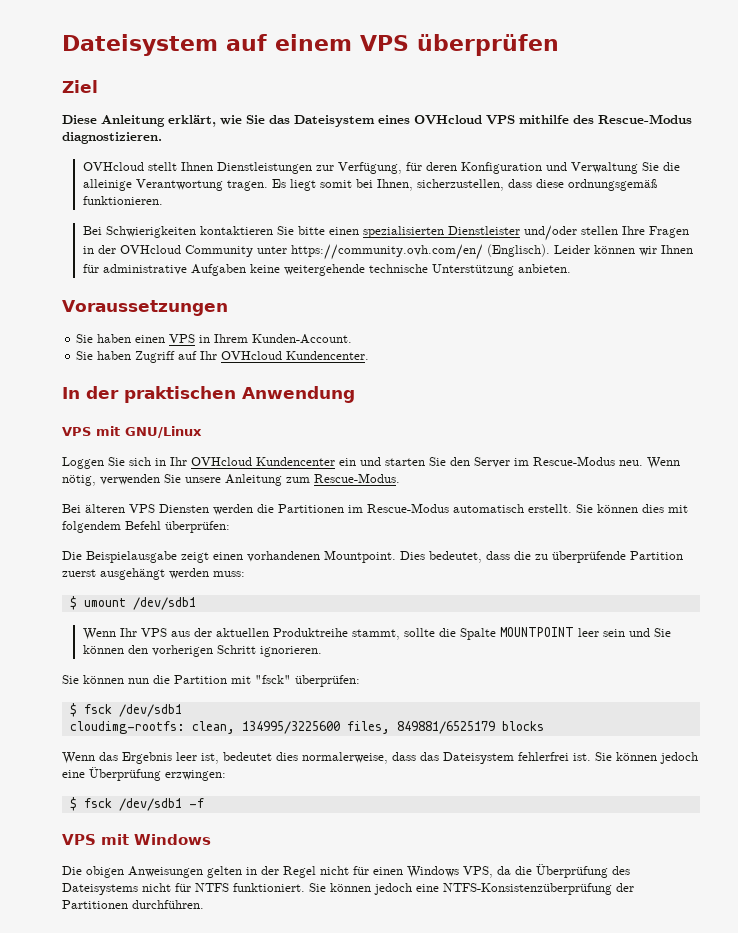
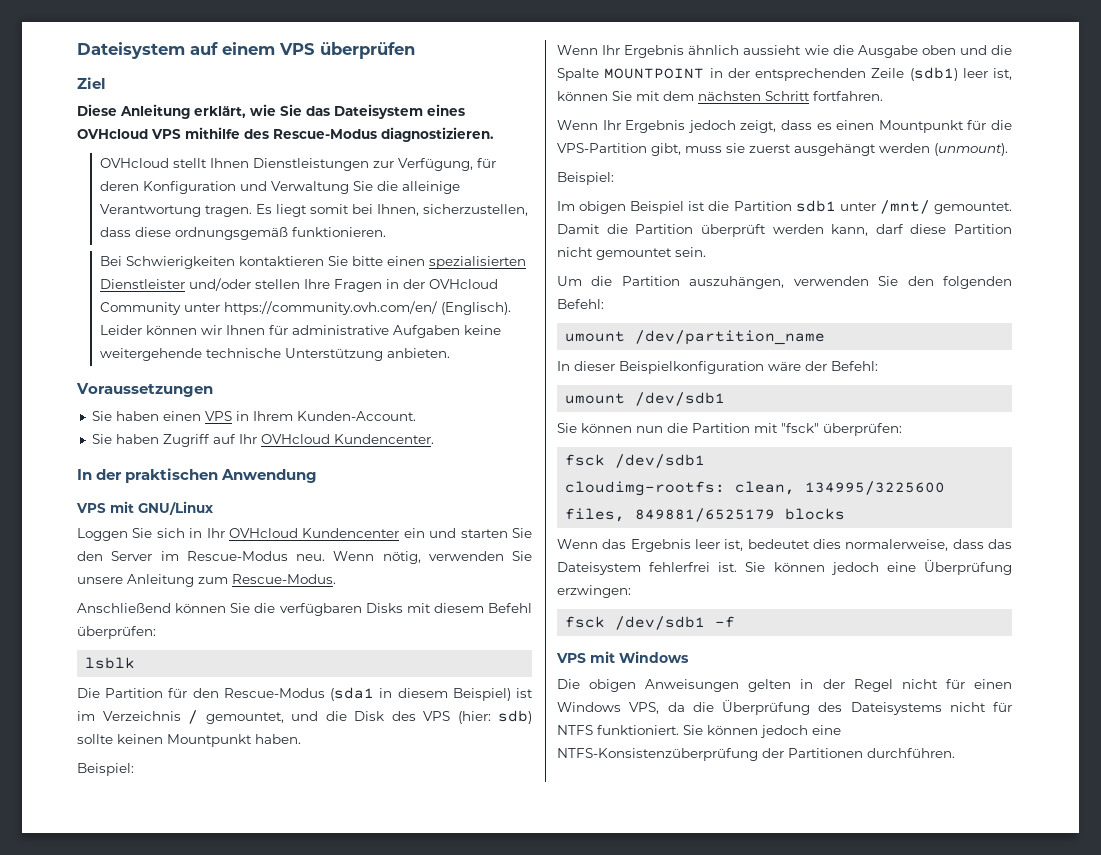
- Bei älteren VPS Diensten werden die Partitionen im Rescue-Modus automatisch erstellt. Sie können dies mit folgendem Befehl überprüfen:
+ Anschließend können Sie die verfügbaren Disks mit diesem Befehl überprüfen:
- Die Beispielausgabe zeigt einen vorhandenen Mountpoint. Dies bedeutet, dass die zu überprüfende Partition zuerst ausgehängt werden muss:
- $ umount /dev/sdb1
- Wenn Ihr VPS aus der aktuellen Produktreihe stammt, sollte die Spalte MOUNTPOINT leer sein und Sie können den vorherigen Schritt ignorieren.
+ lsblk
+ Die Partition für den Rescue-Modus (sda1 in diesem Beispiel) ist im Verzeichnis / gemountet, und die Disk des VPS (hier: sdb) sollte keinen Mountpunkt haben.
+ Beispiel:
+ Wenn Ihr Ergebnis ähnlich aussieht wie die Ausgabe oben und die Spalte MOUNTPOINT in der entsprechenden Zeile (sdb1) leer ist, können Sie mit dem nächsten Schritt fortfahren.
+ Wenn Ihr Ergebnis jedoch zeigt, dass es einen Mountpunkt für die VPS-Partition gibt, muss sie zuerst ausgehängt werden (unmount).
+ Beispiel:
+ Im obigen Beispiel ist die Partition sdb1 unter /mnt/ gemountet. Damit die Partition überprüft werden kann, darf diese Partition nicht gemountet sein.
+ Um die Partition auszuhängen, verwenden Sie den folgenden Befehl:
+ umount /dev/partition_name
+ In dieser Beispielkonfiguration wäre der Befehl:
+ umount /dev/sdb1
  Sie können nun die Partition mit "fsck" überprüfen:
- $ fsck /dev/sdb1
+ fsck /dev/sdb1
- $ fsck /dev/sdb1 -f
+ fsck /dev/sdb1 -f

